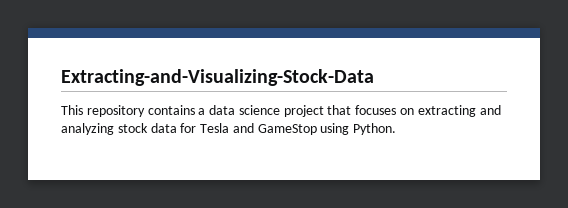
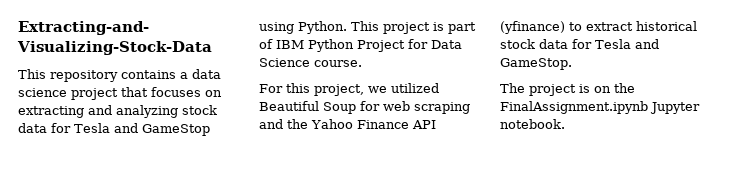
+ This project is part of IBM Python Project for Data Science course.
+ For this project, we utilized Beautiful Soup for web scraping and the Yahoo Finance API (yfinance) to extract historical stock data for Tesla and GameStop.
+ The project is on the FinalAssignment.ipynb Jupyter notebook.

